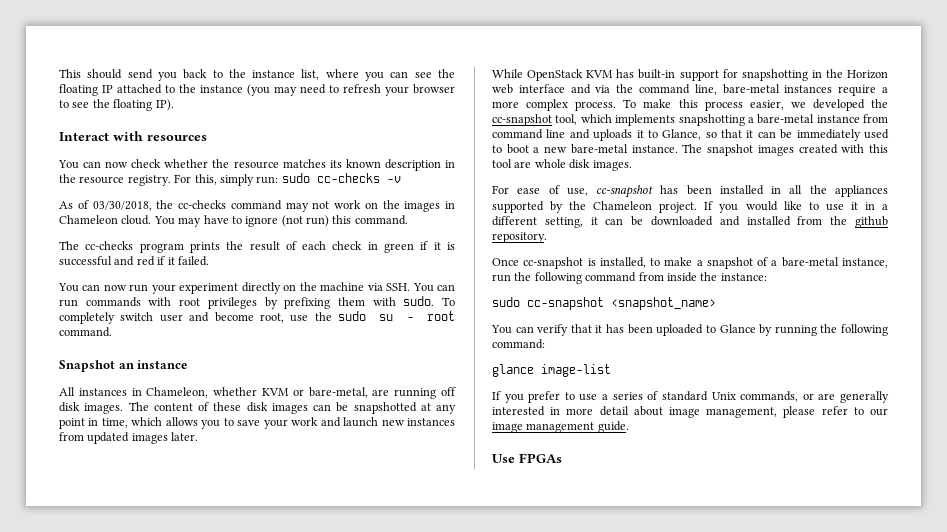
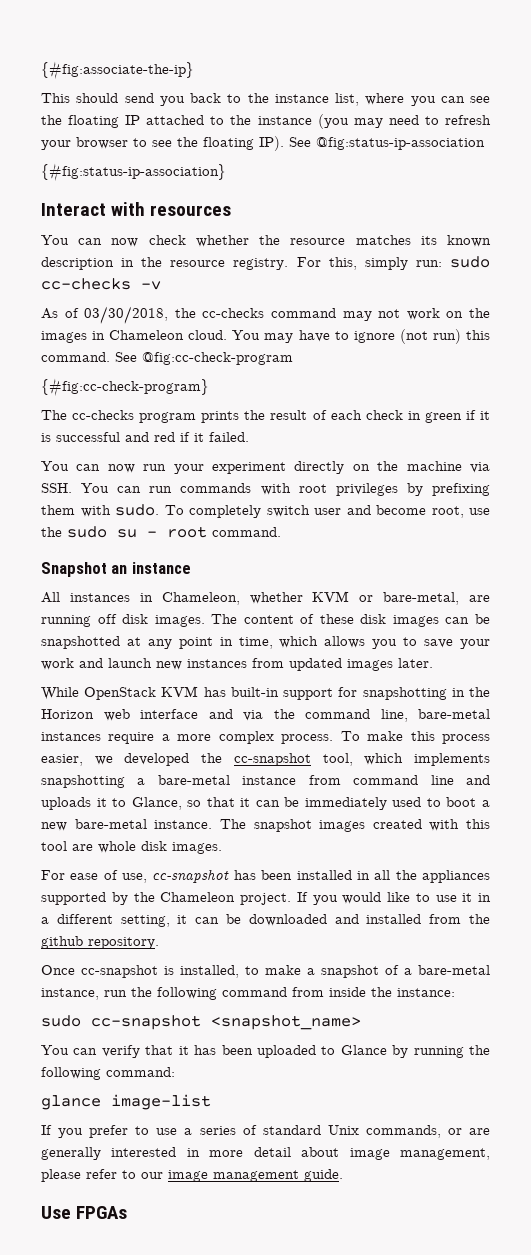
+ {#fig:associate-the-ip}
- This should send you back to the instance list, where you can see the floating IP attached to the instance (you may need to refresh your browser to see the floating IP).
+ This should send you back to the instance list, where you can see the floating IP attached to the instance (you may need to refresh your browser to see the floating IP). See @fig:status-ip-association
+ {#fig:status-ip-association}
+ See @fig:cc-check-program
+ {#fig:cc-check-program}

